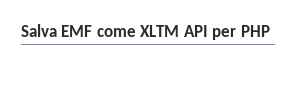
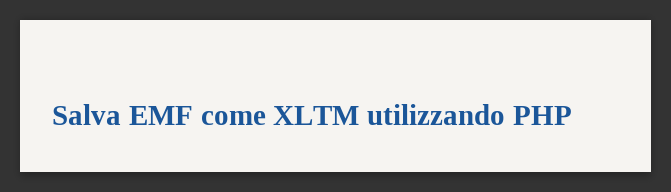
- Salva EMF come XLTM API per PHP
+ Salva EMF come XLTM utilizzando PHP

